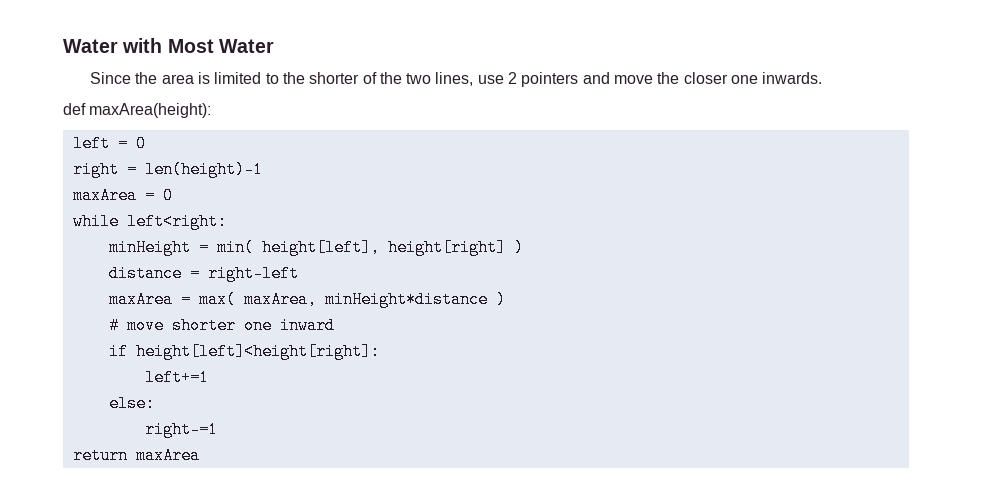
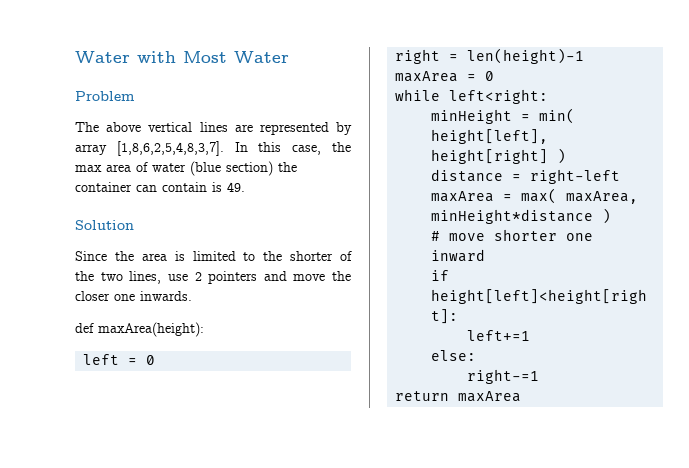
+ Problem
+ The above vertical lines are represented by array [1,8,6,2,5,4,8,3,7]. In this case, the max area of water (blue section) the container can contain is 49.
+ Solution

